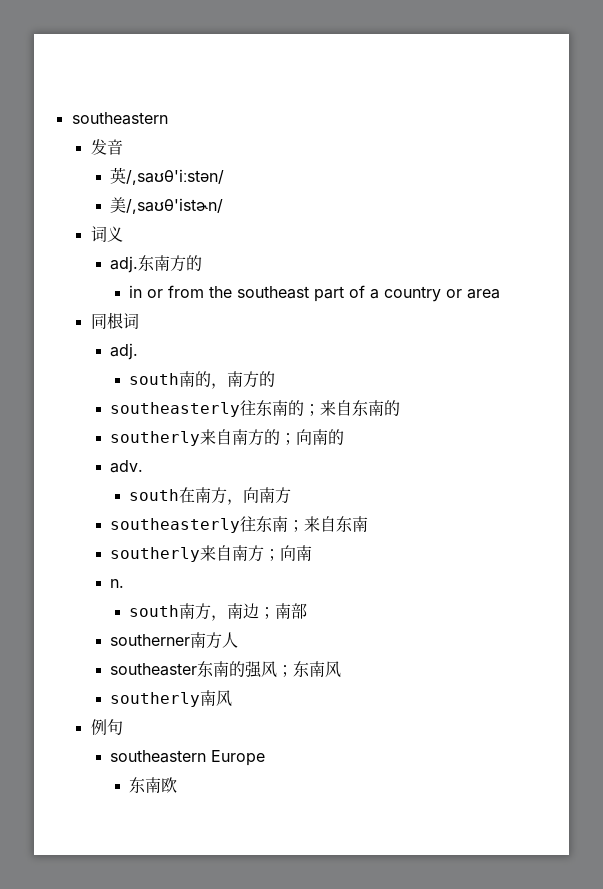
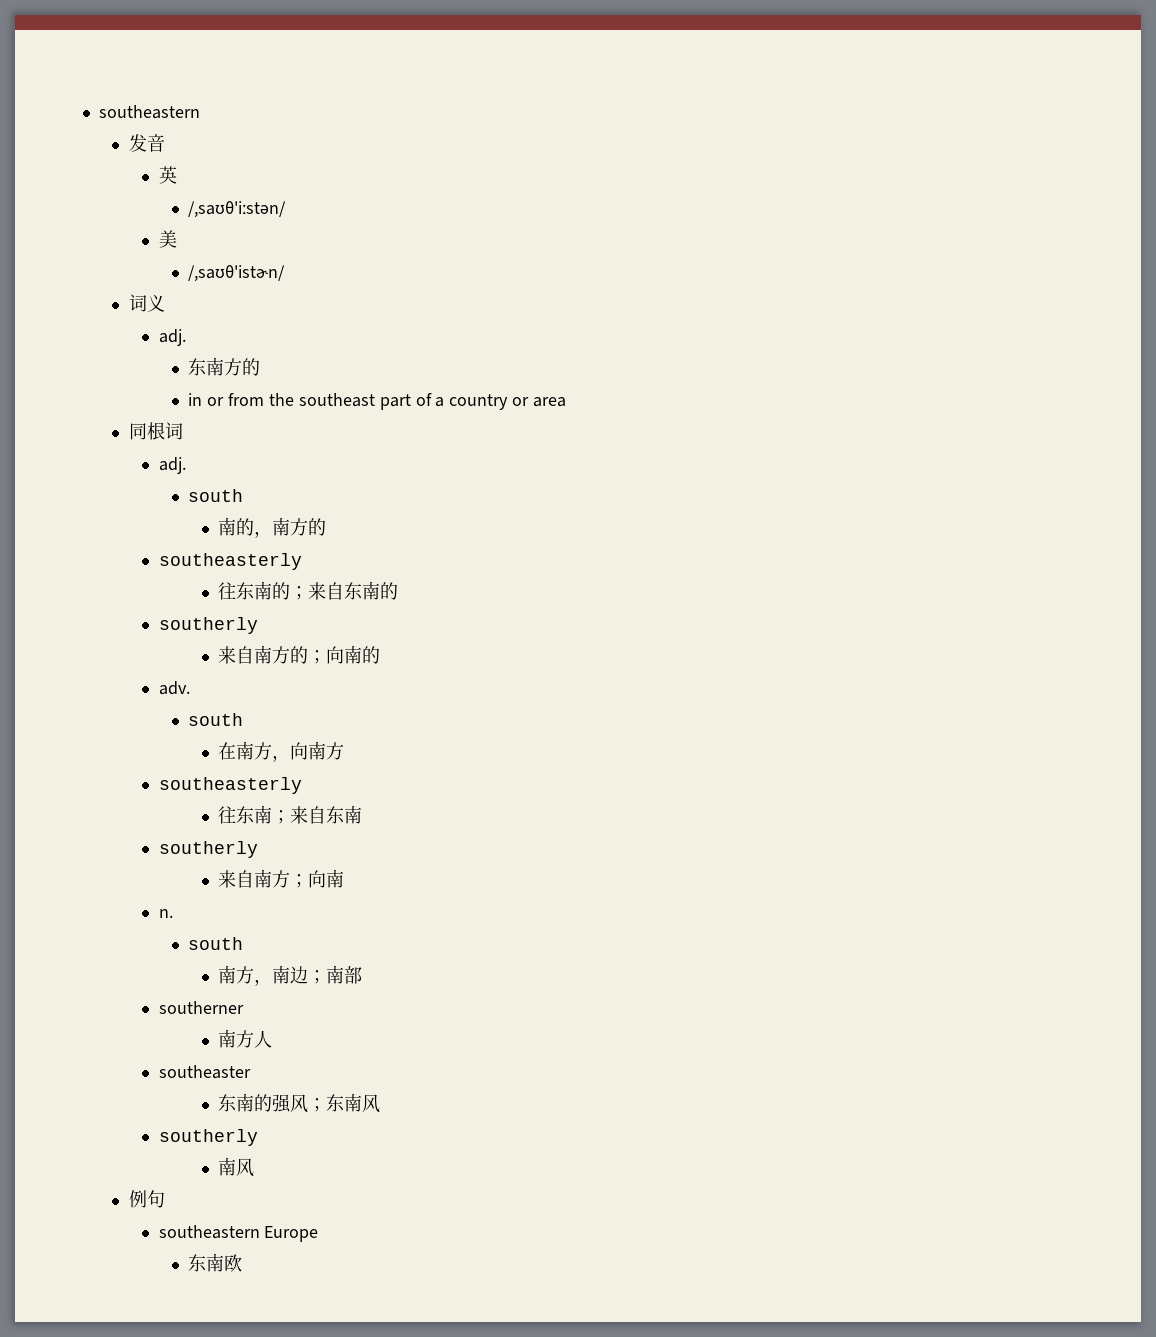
- 英/,saʊθ'iːstən/
+ 英
+ /,saʊθ'iːstən/
- 美/,saʊθ'istɚn/
+ 美
+ /,saʊθ'istɚn/
  词义
- adj.东南方的
+ adj.
+ 东南方的
  同根词
  adj.
- south南的，南方的
- southeasterly往东南的；来自东南的
- southerly来自南方的；向南的
+ south
+ 南的，南方的
+ southeasterly
+ 往东南的；来自东南的
+ southerly
+ 来自南方的；向南的
  adv.
- south在南方，向南方
- southeasterly往东南；来自东南
- southerly来自南方；向南
+ south
+ 在南方，向南方
+ southeasterly
+ 往东南；来自东南
+ southerly
+ 来自南方；向南
  n.
- south南方，南边；南部
+ south
+ 南方，南边；南部
- southerner南方人
+ southerner
+ 南方人
- southeaster东南的强风；东南风
- southerly南风
+ southeaster
+ 东南的强风；东南风
+ southerly
+ 南风

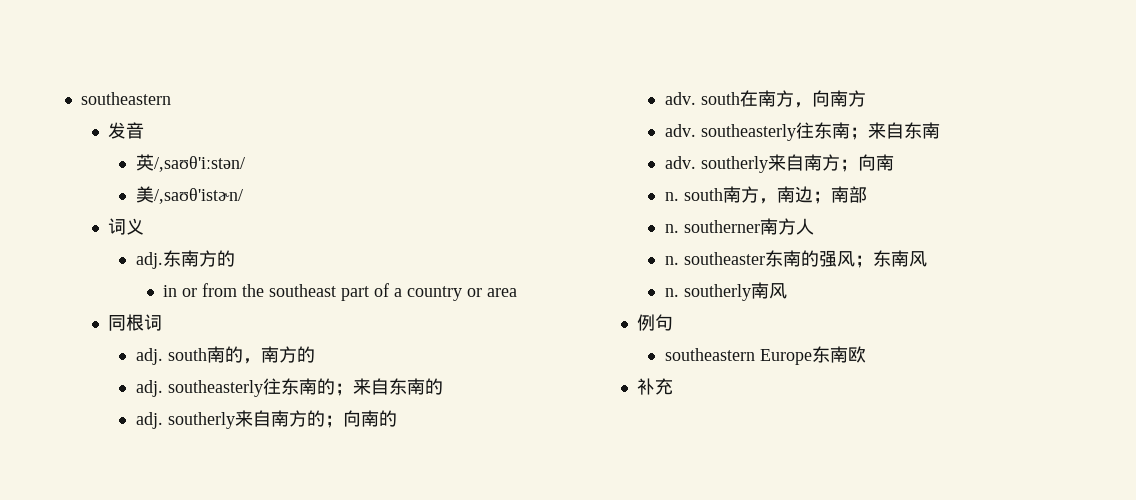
- 英
- /,saʊθ'iːstən/
+ 英/,saʊθ'iːstən/
- 美
- /,saʊθ'istɚn/
+ 美/,saʊθ'istɚn/
  词义
- adj.
- 东南方的
+ adj.东南方的
  同根词
- adj.
- south
- 南的，南方的
- southeasterly
- 往东南的；来自东南的
- southerly
- 来自南方的；向南的
+ adj. south南的，南方的
+ adj. southeasterly往东南的；来自东南的
+ adj. southerly来自南方的；向南的
- adv.
- south
- 在南方，向南方
- southeasterly
- 往东南；来自东南
- southerly
- 来自南方；向南
+ adv. south在南方，向南方
+ adv. southeasterly往东南；来自东南
+ adv. southerly来自南方；向南
- n.
- south
- 南方，南边；南部
+ n. south南方，南边；南部
- southerner
- 南方人
+ n. southerner南方人
- southeaster
- 东南的强风；东南风
- southerly
- 南风
+ n. southeaster东南的强风；东南风
+ n. southerly南风
- southeastern Europe
- 东南欧
+ southeastern Europe东南欧
+ 补充

